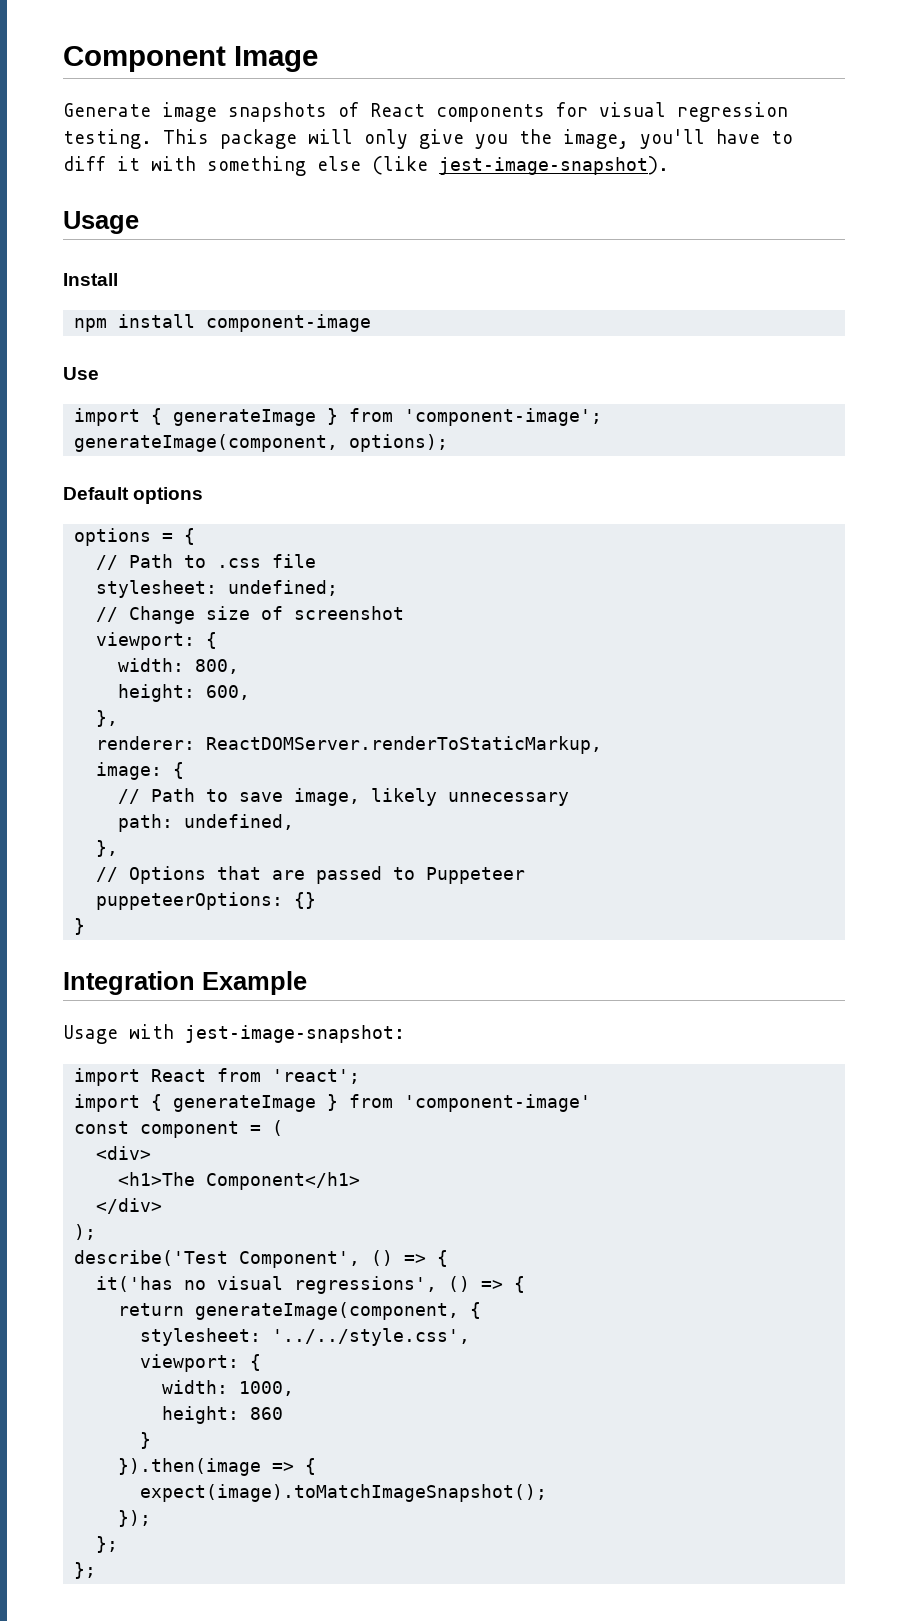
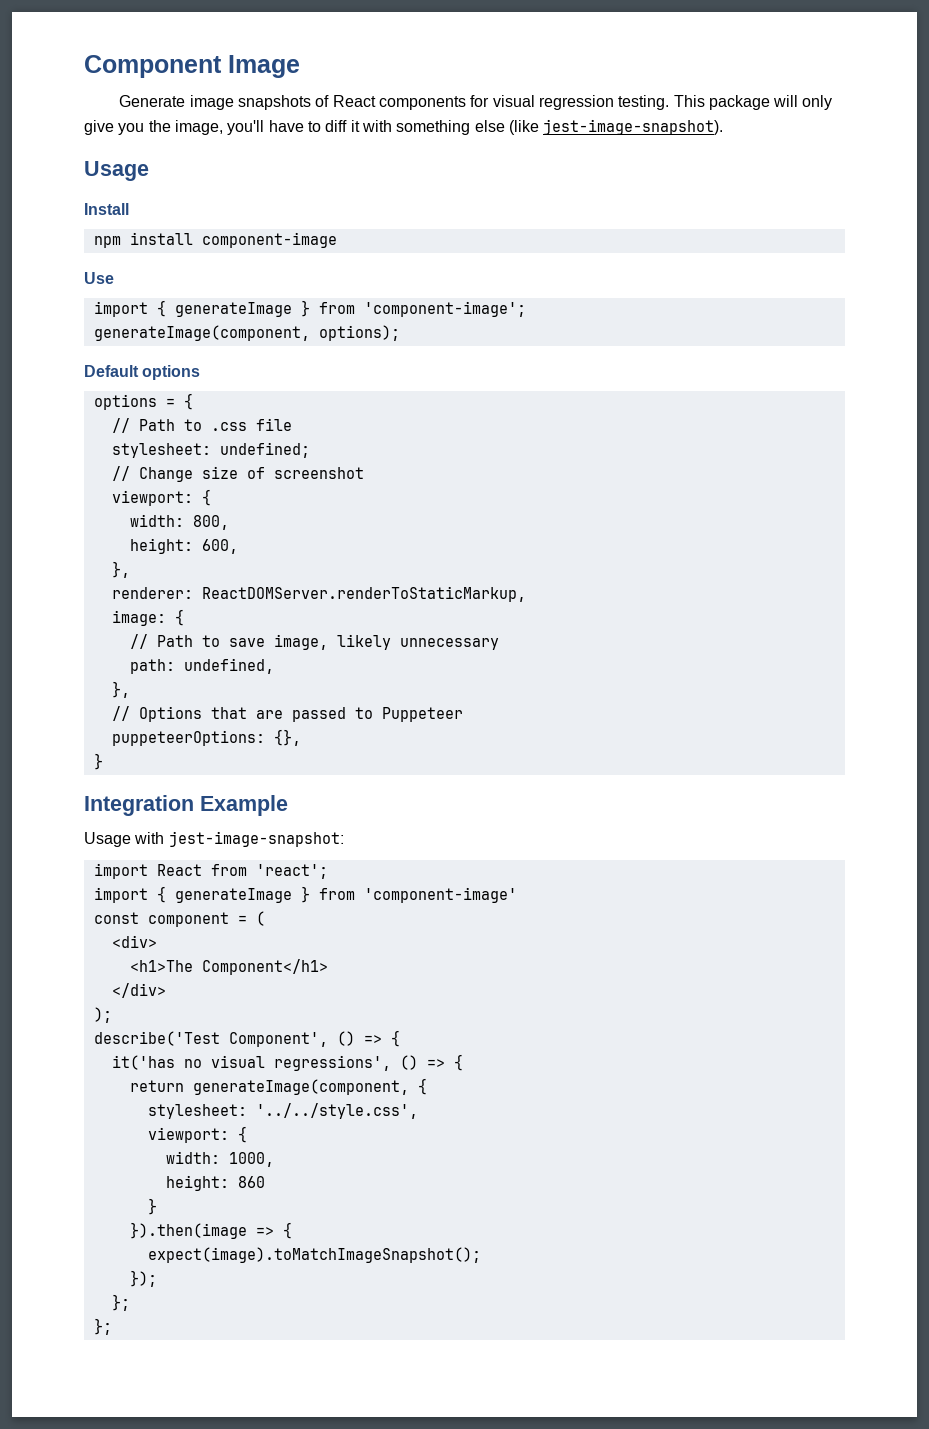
- puppeteerOptions: {}
+ puppeteerOptions: {},

